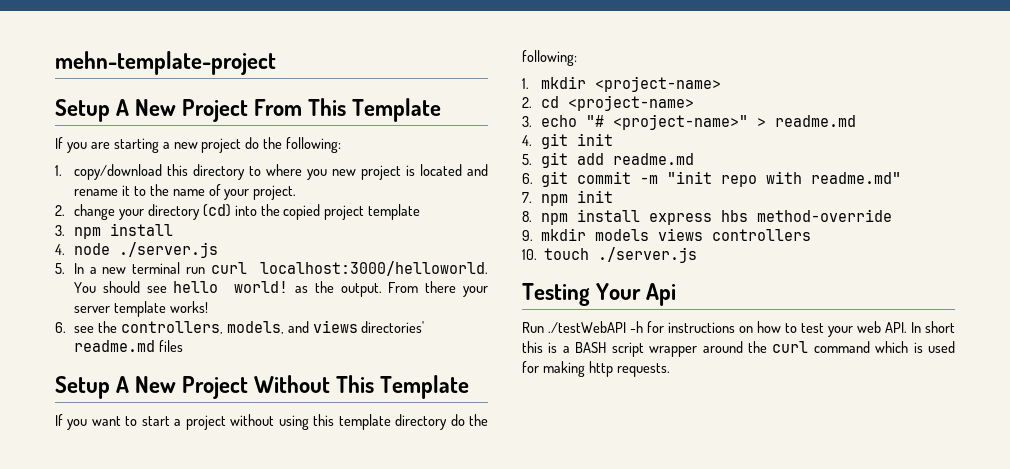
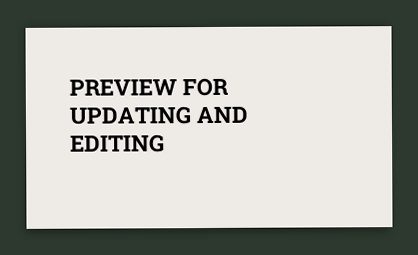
- mehn-template-project
- Setup A New Project From This Template
- If you are starting a new project do the following:
- 1. copy/download this directory to where you new project is located and rename it to the name of your project.
- 2. change your directory (cd) into the copied project template
- 3. npm install
- 4. node ./server.js
- 5. In a new terminal run curl localhost:3000/helloworld. You should see hello world! as the output. From there your server template works!
- 6. see the controllers, models, and views directories' readme.md files
- Setup A New Project Without This Template
- If you want to start a project without using this template directory do the following:
- 1. mkdir <project-name>
- 2. cd <project-name>
- 3. echo "# <project-name>" > readme.md
- 4. git init
- 5. git add readme.md
- 6. git commit -m "init repo with readme.md"
- 7. npm init
- 8. npm install express hbs method-override
- 9. mkdir models views controllers
- 10. touch ./server.js
- Testing Your Api
- Run ./testWebAPI -h for instructions on how to test your web API. In short this is a BASH script wrapper around the curl command which is used for making http requests.
+ PREVIEW FOR UPDATING AND EDITING

